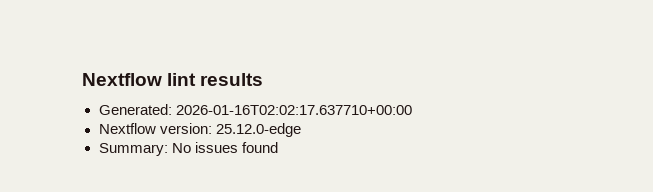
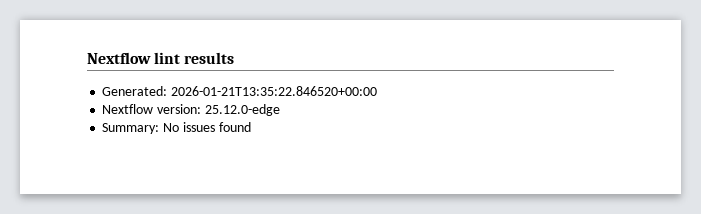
- Generated: 2026-01-16T02:02:17.637710+00:00
+ Generated: 2026-01-21T13:35:22.846520+00:00

